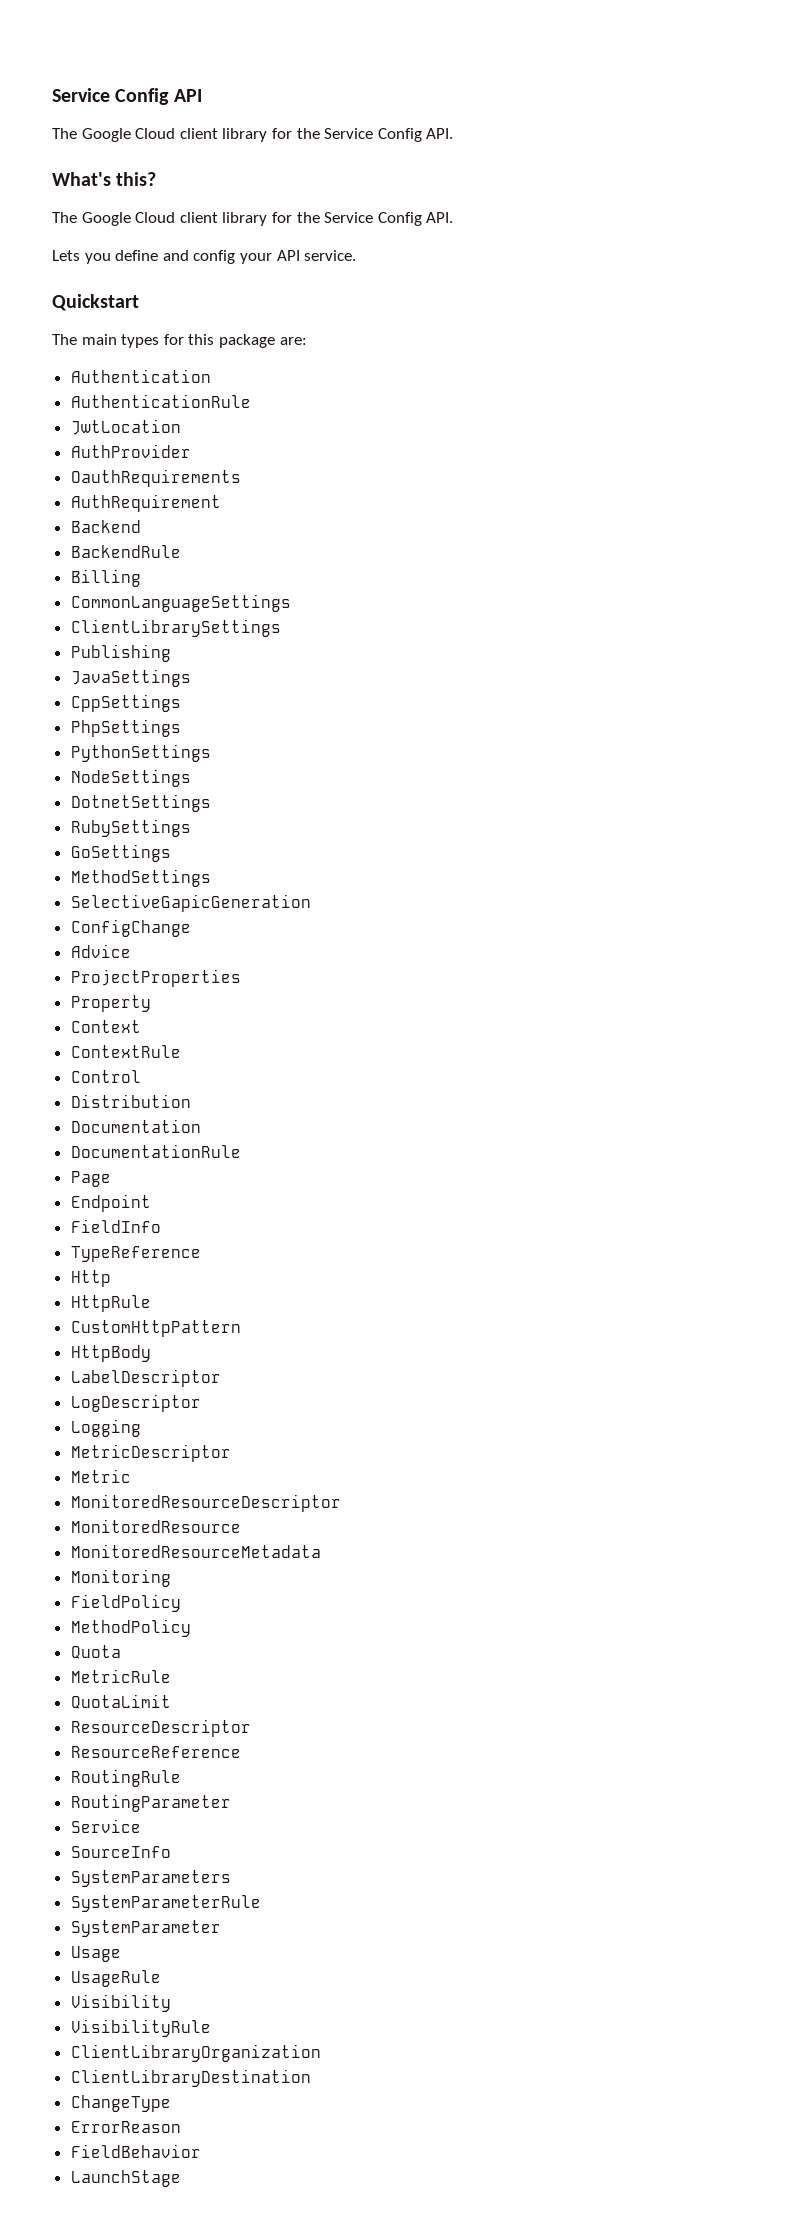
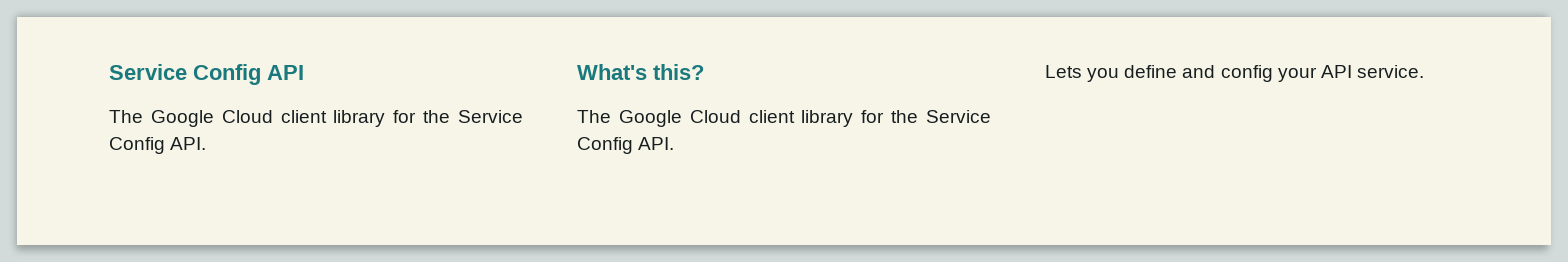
- Quickstart
- The main types for this package are:
- Authentication
- AuthenticationRule
- JwtLocation
- AuthProvider
- OauthRequirements
- AuthRequirement
- Backend
- BackendRule
- Billing
- CommonLanguageSettings
- ClientLibrarySettings
- Publishing
- JavaSettings
- CppSettings
- PhpSettings
- PythonSettings
- NodeSettings
- DotnetSettings
- RubySettings
- GoSettings
- MethodSettings
- SelectiveGapicGeneration
- ConfigChange
- Advice
- ProjectProperties
- Property
- Context
- ContextRule
- Control
- Distribution
- Documentation
- DocumentationRule
- Page
- Endpoint
- FieldInfo
- TypeReference
- Http
- HttpRule
- CustomHttpPattern
- HttpBody
- LabelDescriptor
- LogDescriptor
- Logging
- MetricDescriptor
- Metric
- MonitoredResourceDescriptor
- MonitoredResource
- MonitoredResourceMetadata
- Monitoring
- FieldPolicy
- MethodPolicy
- Quota
- MetricRule
- QuotaLimit
- ResourceDescriptor
- ResourceReference
- RoutingRule
- RoutingParameter
- Service
- SourceInfo
- SystemParameters
- SystemParameterRule
- SystemParameter
- Usage
- UsageRule
- Visibility
- VisibilityRule
- ClientLibraryOrganization
- ClientLibraryDestination
- ChangeType
- ErrorReason
- FieldBehavior
- LaunchStage

